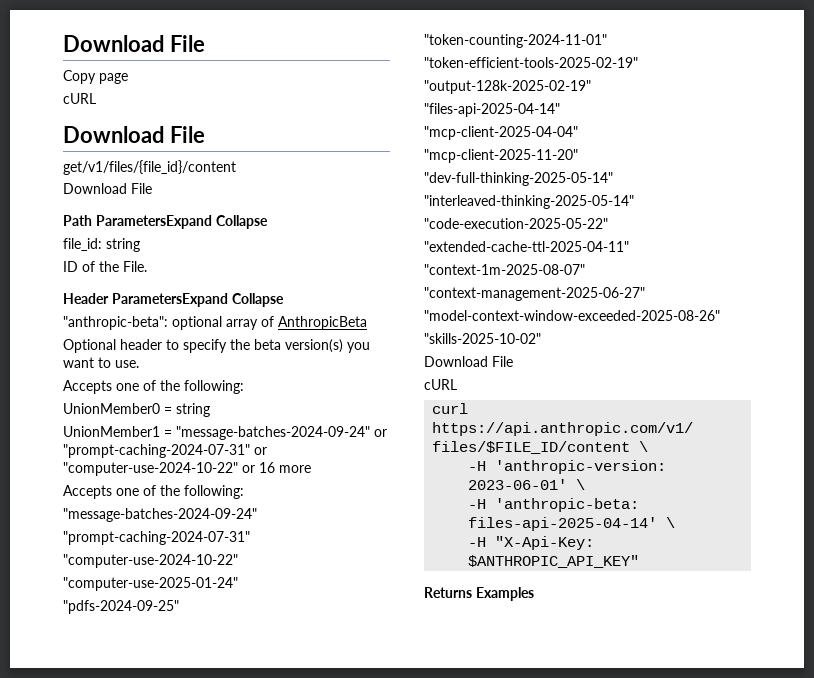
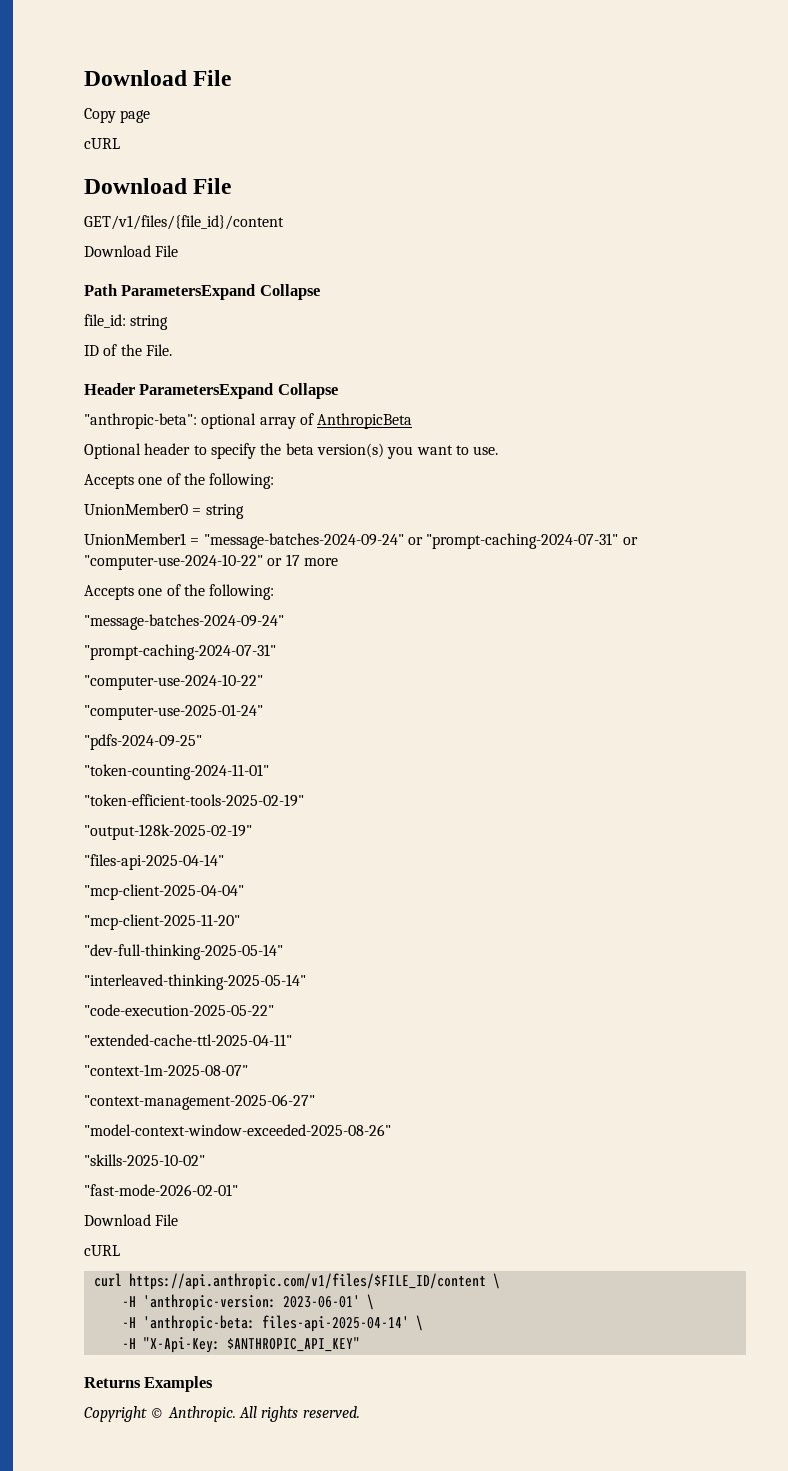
- get/v1/files/{file_id}/content
+ GET/v1/files/{file_id}/content
- UnionMember1 = "message-batches-2024-09-24" or "prompt-caching-2024-07-31" or "computer-use-2024-10-22" or 16 more
+ UnionMember1 = "message-batches-2024-09-24" or "prompt-caching-2024-07-31" or "computer-use-2024-10-22" or 17 more
+ "fast-mode-2026-02-01"
+ Copyright © Anthropic. All rights reserved.

